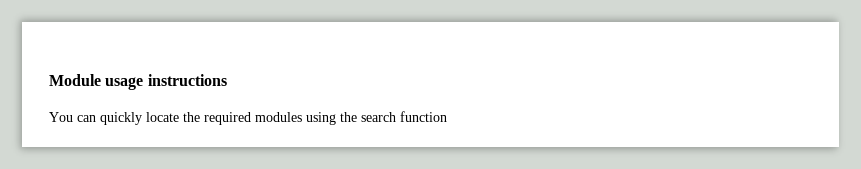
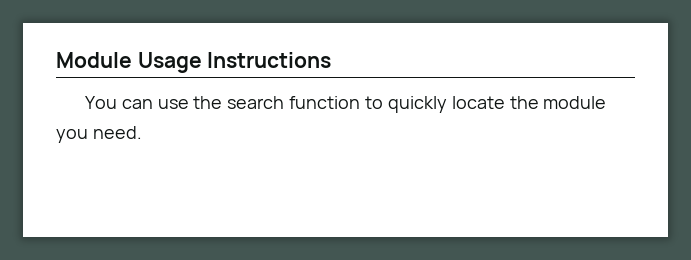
- Module usage instructions
+ Module Usage Instructions
- You can quickly locate the required modules using the search function
+ You can use the search function to quickly locate the module you need.

